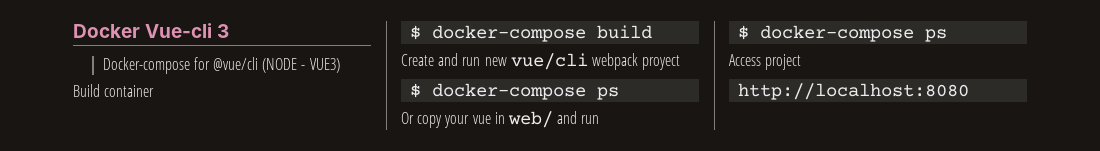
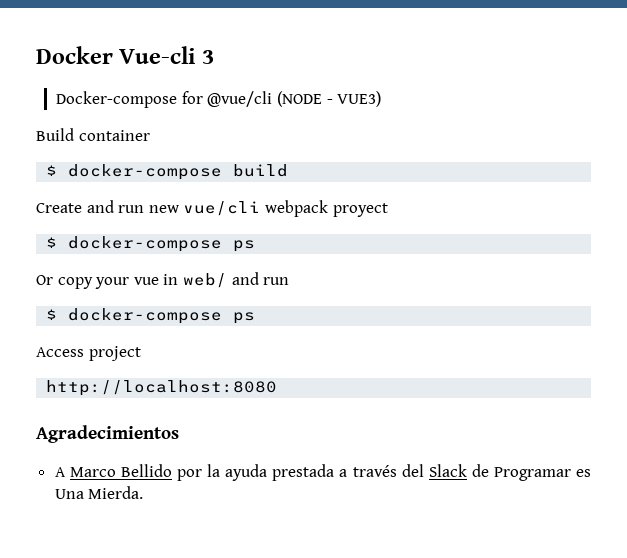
+ Agradecimientos
+ A Marco Bellido por la ayuda prestada a través del Slack de Programar es Una Mierda.

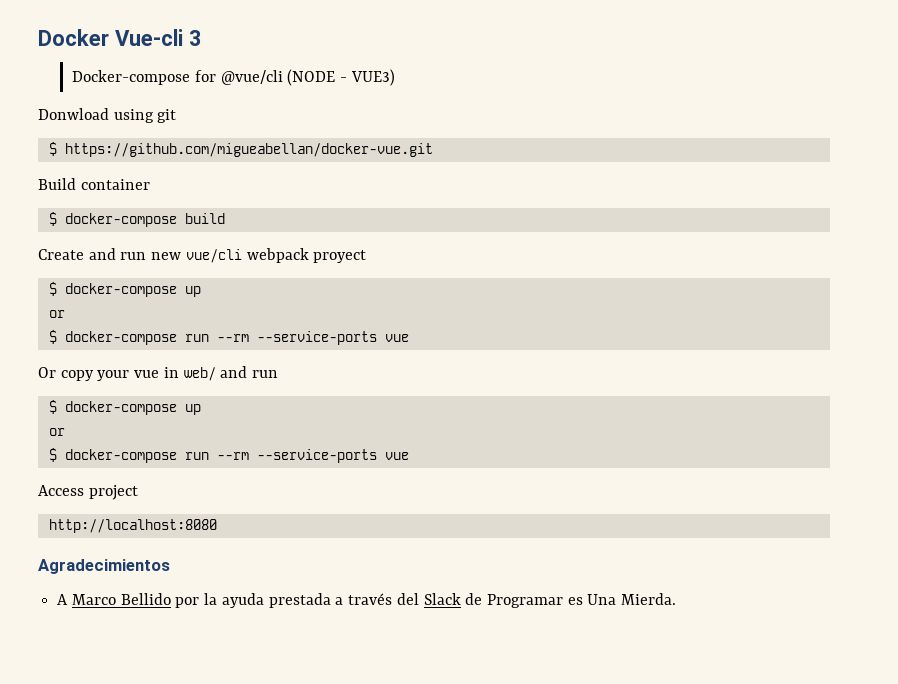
+ Donwload using git
+ $ https://github.com/migueabellan/docker-vue.git
  Create and run new vue/cli webpack proyect
- $ docker-compose ps
+ $ docker-compose up
+ or
+ $ docker-compose run --rm --service-ports vue
  Or copy your vue in web/ and run
- $ docker-compose ps
+ $ docker-compose up
+ or
+ $ docker-compose run --rm --service-ports vue

